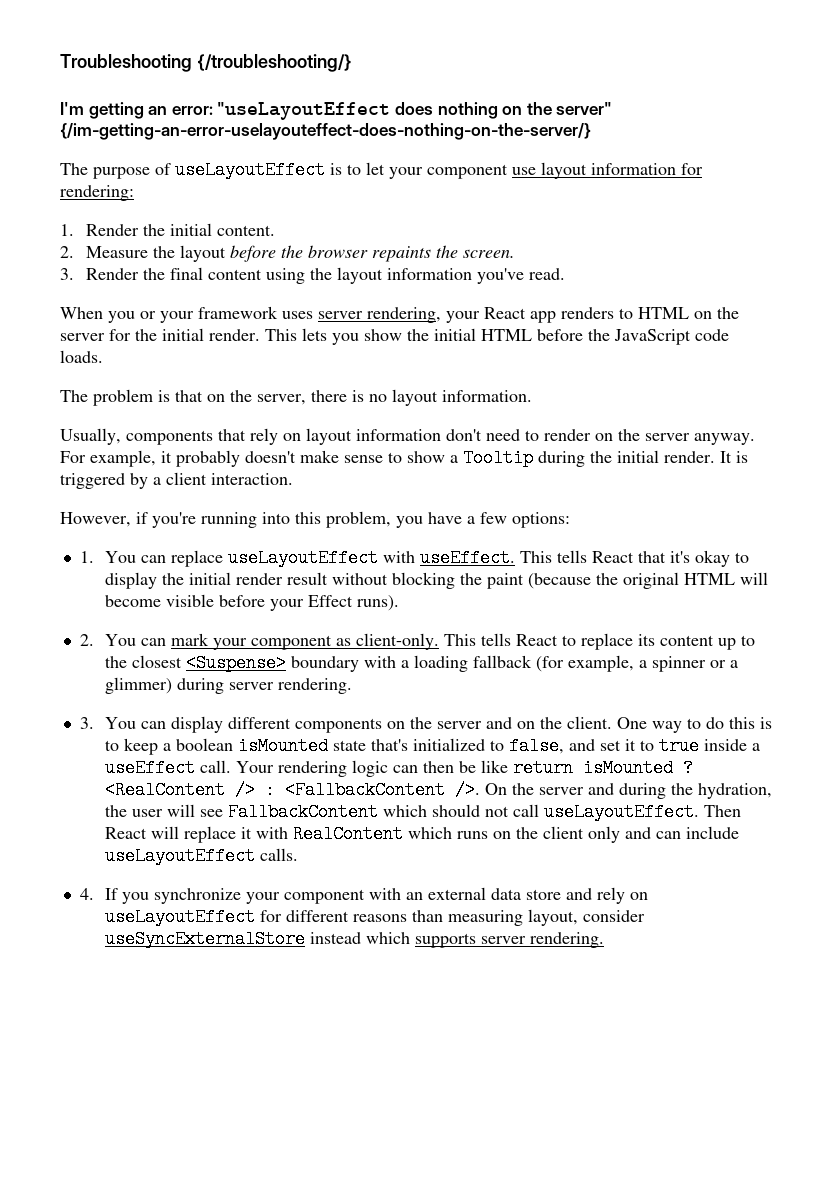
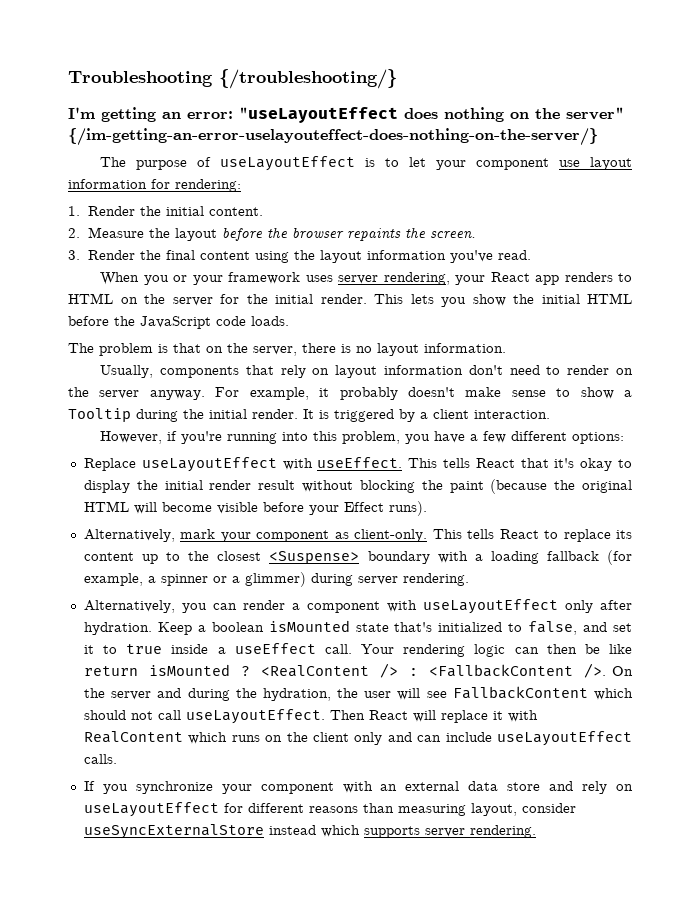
- However, if you're running into this problem, you have a few options:
+ However, if you're running into this problem, you have a few different options:
- 1. You can replace useLayoutEffect with useEffect.
+ Replace useLayoutEffect with useEffect.
- 2. You can mark your component as client-only.
+ Alternatively, mark your component as client-only.
- 3. You can display different components on the server and on the client. One way to do this is to keep a boolean isMounted state that's initialized to false, and set it to true inside a useEffect call.
+ Alternatively, you can render a component with useLayoutEffect only after hydration. Keep a boolean isMounted state that's initialized to false, and set it to true inside a useEffect call.
- 4. If you synchronize your component with an external data store and rely on useLayoutEffect for different reasons than measuring layout, consider useSyncExternalStore instead which supports server rendering.
+ If you synchronize your component with an external data store and rely on useLayoutEffect for different reasons than measuring layout, consider useSyncExternalStore instead which supports server rendering.

